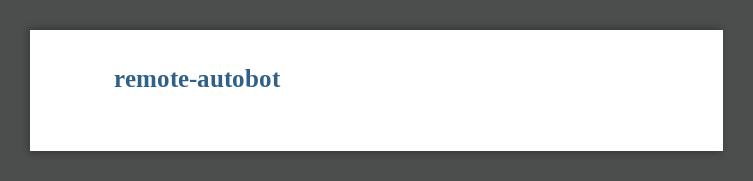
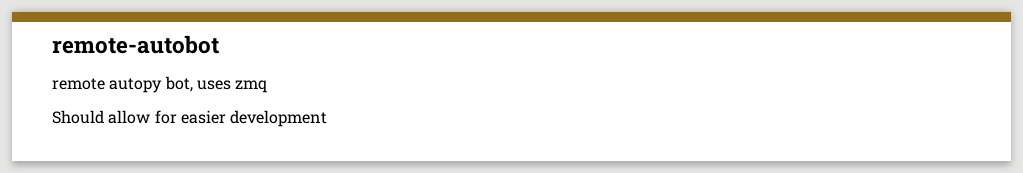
+ remote autopy bot, uses zmq
+ Should allow for easier development

